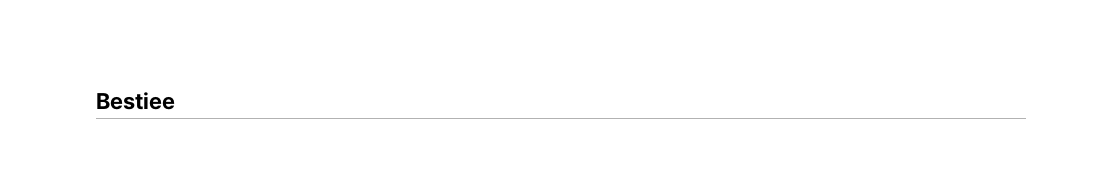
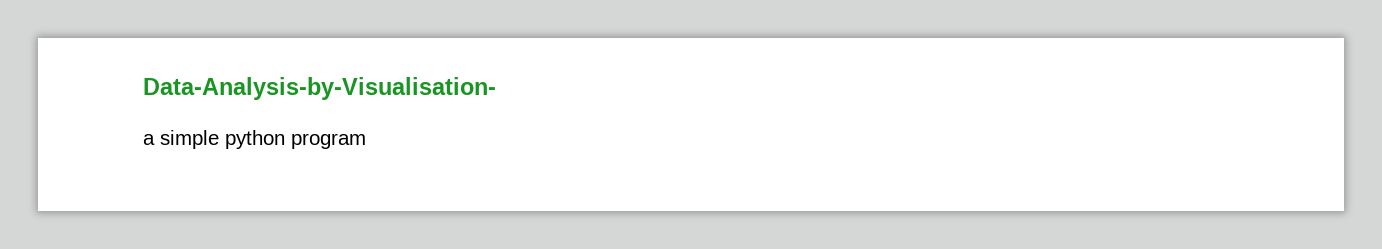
- Bestiee
+ Data-Analysis-by-Visualisation-
+ a simple python program

